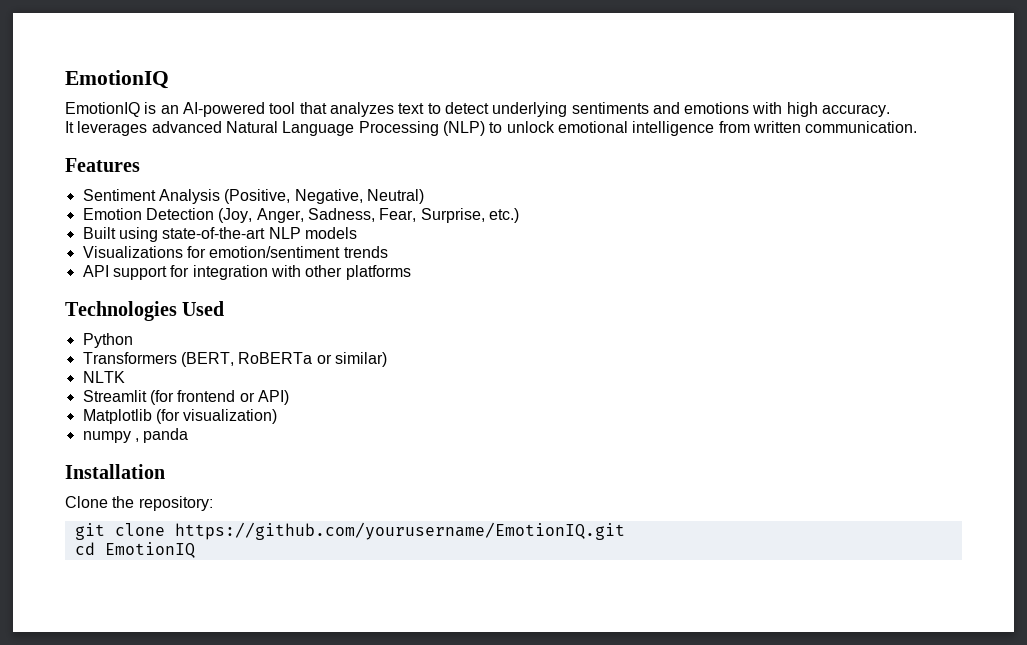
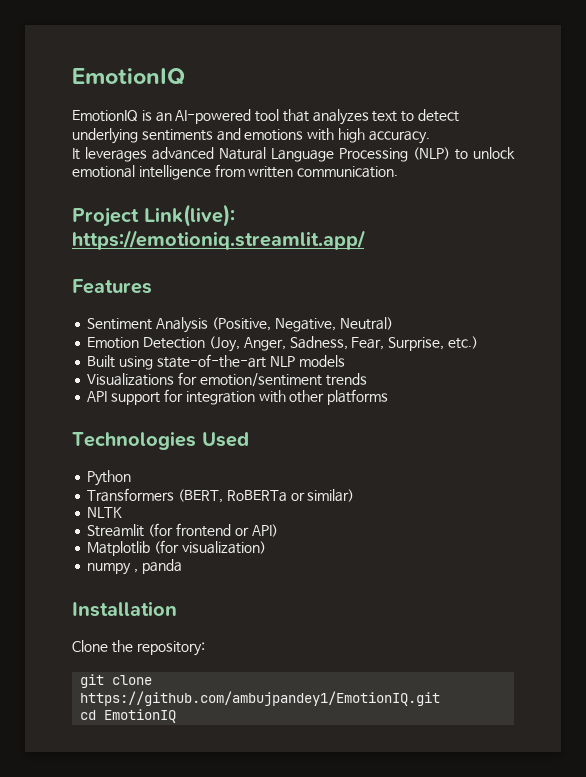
+ Project Link(live): https://emotioniq.streamlit.app/
- git clone https://github.com/yourusername/EmotionIQ.git
+ git clone https://github.com/ambujpandey1/EmotionIQ.git

